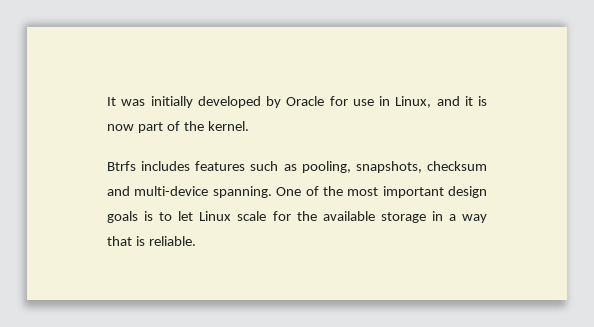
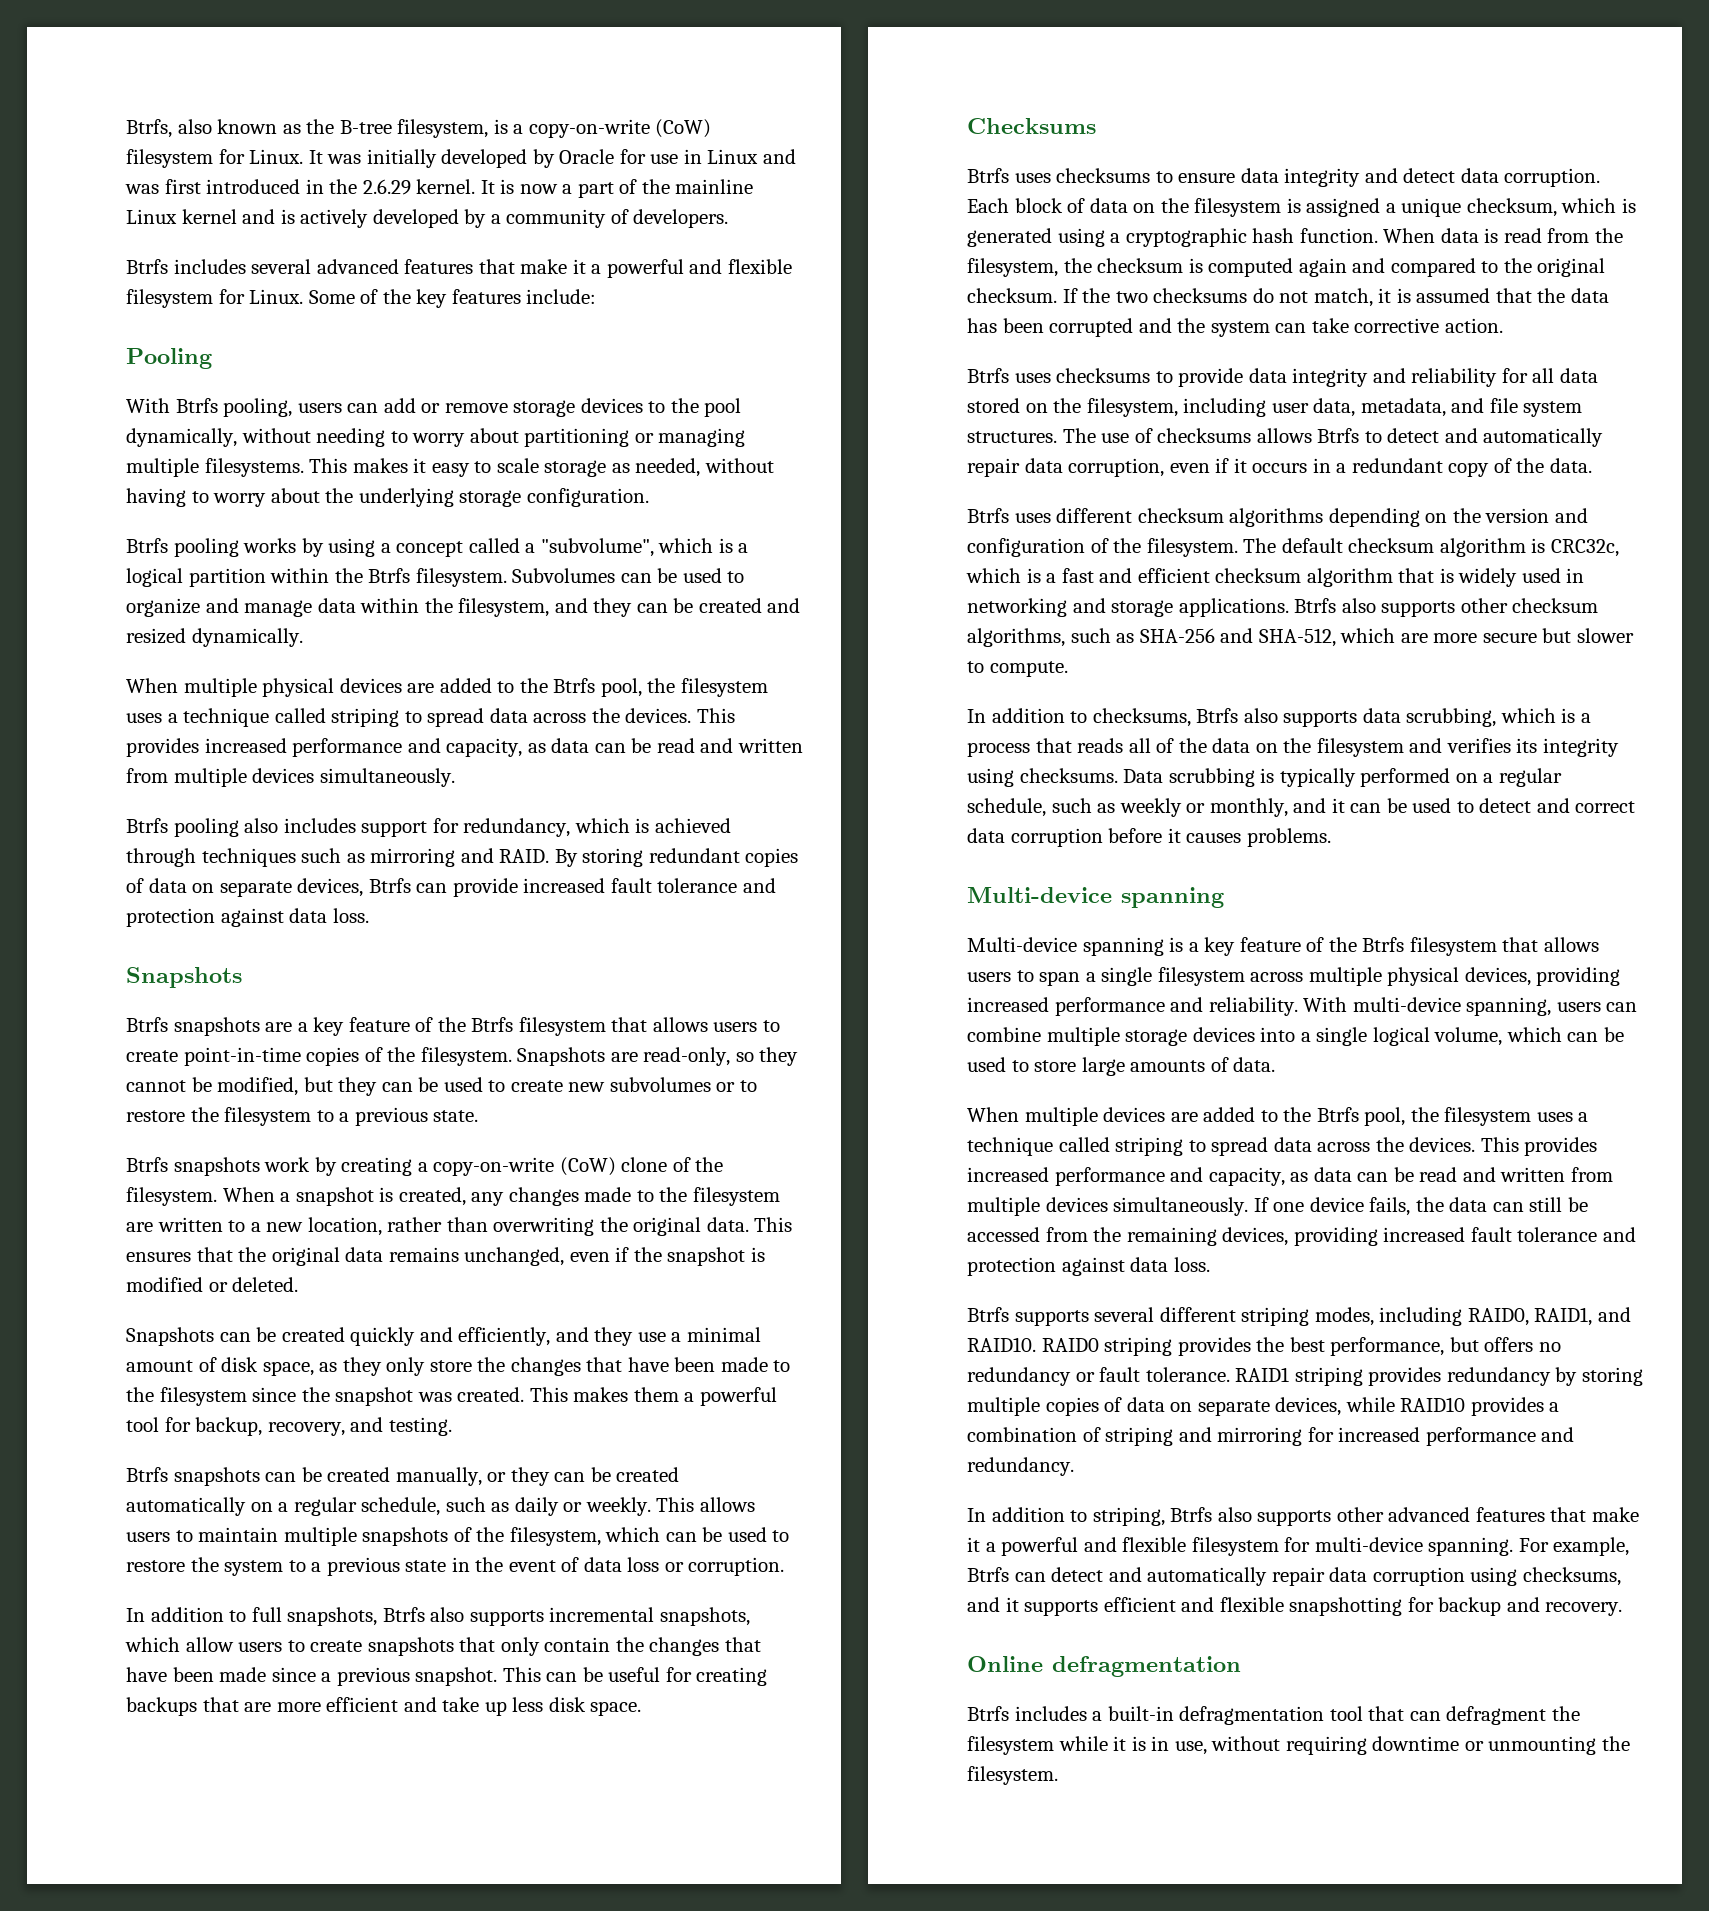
+ Btrfs, also known as the B-tree filesystem, is a copy-on-write (CoW) filesystem for Linux.
- It was initially developed by Oracle for use in Linux, and it is now part of the kernel.
- Btrfs includes features such as pooling, snapshots, checksum and multi-device spanning. One of the most important design goals is to let Linux scale for the available storage in a way that is reliable.
+ It was initially developed by Oracle for use in Linux and was first introduced in the 2.6.29 kernel. It is now a part of the mainline Linux kernel and is actively developed by a community of developers.
+ Btrfs includes several advanced features that make it a powerful and flexible filesystem for Linux. Some of the key features include:
+ Pooling
+ With Btrfs pooling, users can add or remove storage devices to the pool dynamically, without needing to worry about partitioning or managing multiple filesystems. This makes it easy to scale storage as needed, without having to worry about the underlying storage configuration.
+ Btrfs pooling works by using a concept called a "subvolume", which is a logical partition within the Btrfs filesystem. Subvolumes can be used to organize and manage data within the filesystem, and they can be created and resized dynamically.
+ When multiple physical devices are added to the Btrfs pool, the filesystem uses a technique called striping to spread data across the devices. This provides increased performance and capacity, as data can be read and written from multiple devices simultaneously.
+ Btrfs pooling also includes support for redundancy, which is achieved through techniques such as mirroring and RAID. By storing redundant copies of data on separate devices, Btrfs can provide increased fault tolerance and protection against data loss.
+ Snapshots
+ Btrfs snapshots are a key feature of the Btrfs filesystem that allows users to create point-in-time copies of the filesystem. Snapshots are read-only, so they cannot be modified, but they can be used to create new subvolumes or to restore the filesystem to a previous state.
+ Btrfs snapshots work by creating a copy-on-write (CoW) clone of the filesystem. When a snapshot is created, any changes made to the filesystem are written to a new location, rather than overwriting the original data. This ensures that the original data remains unchanged, even if the snapshot is modified or deleted.
+ Snapshots can be created quickly and efficiently, and they use a minimal amount of disk space, as they only store the changes that have been made to the filesystem since the snapshot was created. This makes them a powerful tool for backup, recovery, and testing.
+ Btrfs snapshots can be created manually, or they can be created automatically on a regular schedule, such as daily or weekly. This allows users to maintain multiple snapshots of the filesystem, which can be used to restore the system to a previous state in the event of data loss or corruption.
+ In addition to full snapshots, Btrfs also supports incremental snapshots, which allow users to create snapshots that only contain the changes that have been made since a previous snapshot. This can be useful for creating backups that are more efficient and take up less disk space.
+ Checksums
+ Btrfs uses checksums to ensure data integrity and detect data corruption. Each block of data on the filesystem is assigned a unique checksum, which is generated using a cryptographic hash function. When data is read from the filesystem, the checksum is computed again and compared to the original checksum. If the two checksums do not match, it is assumed that the data has been corrupted and the system can take corrective action.
+ Btrfs uses checksums to provide data integrity and reliability for all data stored on the filesystem, including user data, metadata, and file system structures. The use of checksums allows Btrfs to detect and automatically repair data corruption, even if it occurs in a redundant copy of the data.
+ Btrfs uses different checksum algorithms depending on the version and configuration of the filesystem. The default checksum algorithm is CRC32c, which is a fast and efficient checksum algorithm that is widely used in networking and storage applications. Btrfs also supports other checksum algorithms, such as SHA-256 and SHA-512, which are more secure but slower to compute.
+ In addition to checksums, Btrfs also supports data scrubbing, which is a process that reads all of the data on the filesystem and verifies its integrity using checksums. Data scrubbing is typically performed on a regular schedule, such as weekly or monthly, and it can be used to detect and correct data corruption before it causes problems.
+ Multi-device spanning
+ Multi-device spanning is a key feature of the Btrfs filesystem that allows users to span a single filesystem across multiple physical devices, providing increased performance and reliability. With multi-device spanning, users can combine multiple storage devices into a single logical volume, which can be used to store large amounts of data.
+ When multiple devices are added to the Btrfs pool, the filesystem uses a technique called striping to spread data across the devices. This provides increased performance and capacity, as data can be read and written from multiple devices simultaneously. If one device fails, the data can still be accessed from the remaining devices, providing increased fault tolerance and protection against data loss.
+ Btrfs supports several different striping modes, including RAID0, RAID1, and RAID10. RAID0 striping provides the best performance, but offers no redundancy or fault tolerance. RAID1 striping provides redundancy by storing multiple copies of data on separate devices, while RAID10 provides a combination of striping and mirroring for increased performance and redundancy.
+ In addition to striping, Btrfs also supports other advanced features that make it a powerful and flexible filesystem for multi-device spanning. For example, Btrfs can detect and automatically repair data corruption using checksums, and it supports efficient and flexible snapshotting for backup and recovery.
+ Online defragmentation
+ Btrfs includes a built-in defragmentation tool that can defragment the filesystem while it is in use, without requiring downtime or unmounting the filesystem.

